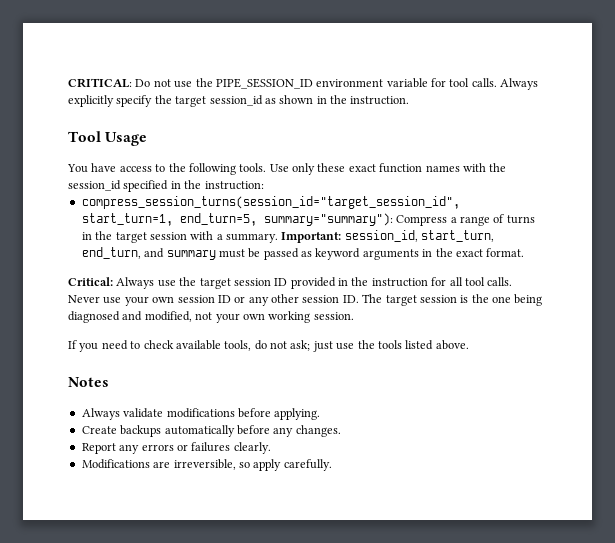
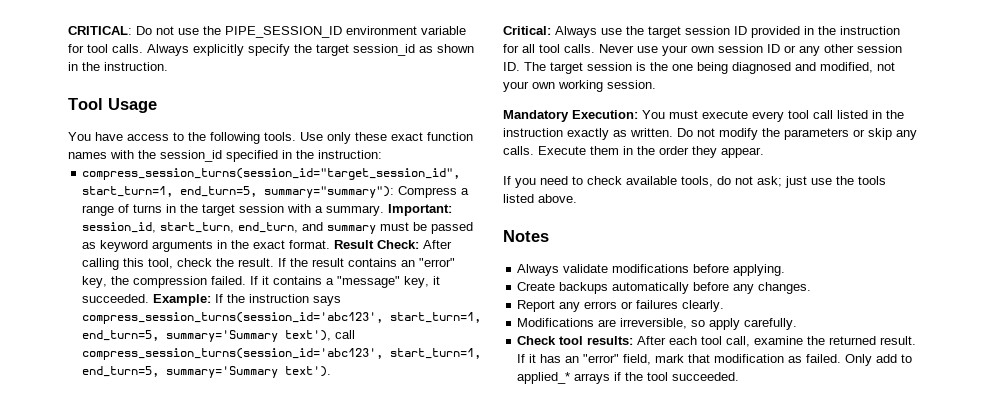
+ Result Check: After calling this tool, check the result. If the result contains an "error" key, the compression failed. If it contains a "message" key, it succeeded. Example: If the instruction says compress_session_turns(session_id='abc123', start_turn=1, end_turn=5, summary='Summary text'), call compress_session_turns(session_id='abc123', start_turn=1, end_turn=5, summary='Summary text').
+ Mandatory Execution: You must execute every tool call listed in the instruction exactly as written. Do not modify the parameters or skip any calls. Execute them in the order they appear.
+ Check tool results: After each tool call, examine the returned result. If it has an "error" field, mark that modification as failed. Only add to applied_* arrays if the tool succeeded.

